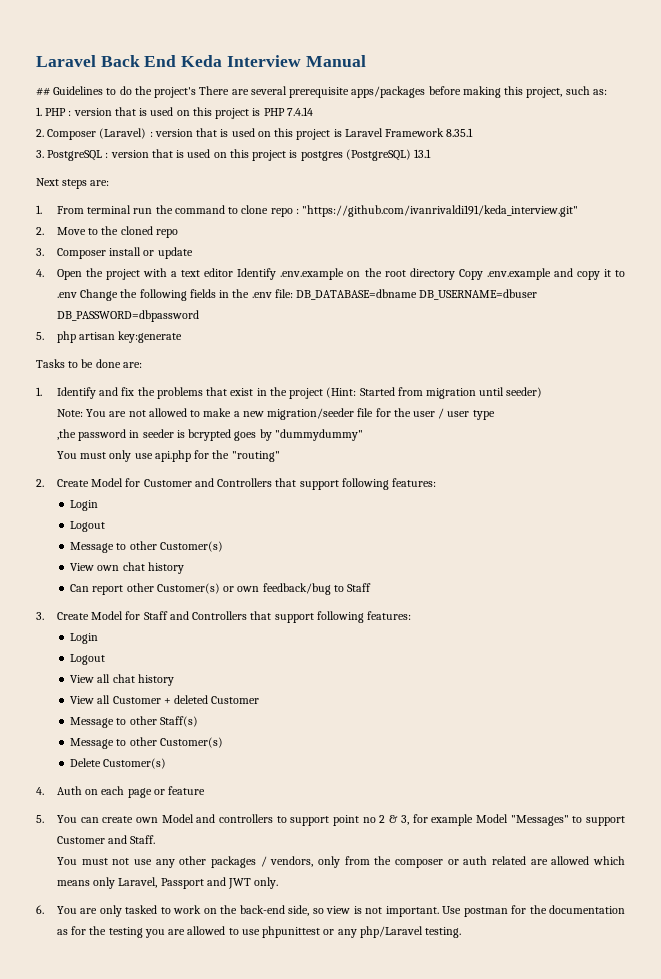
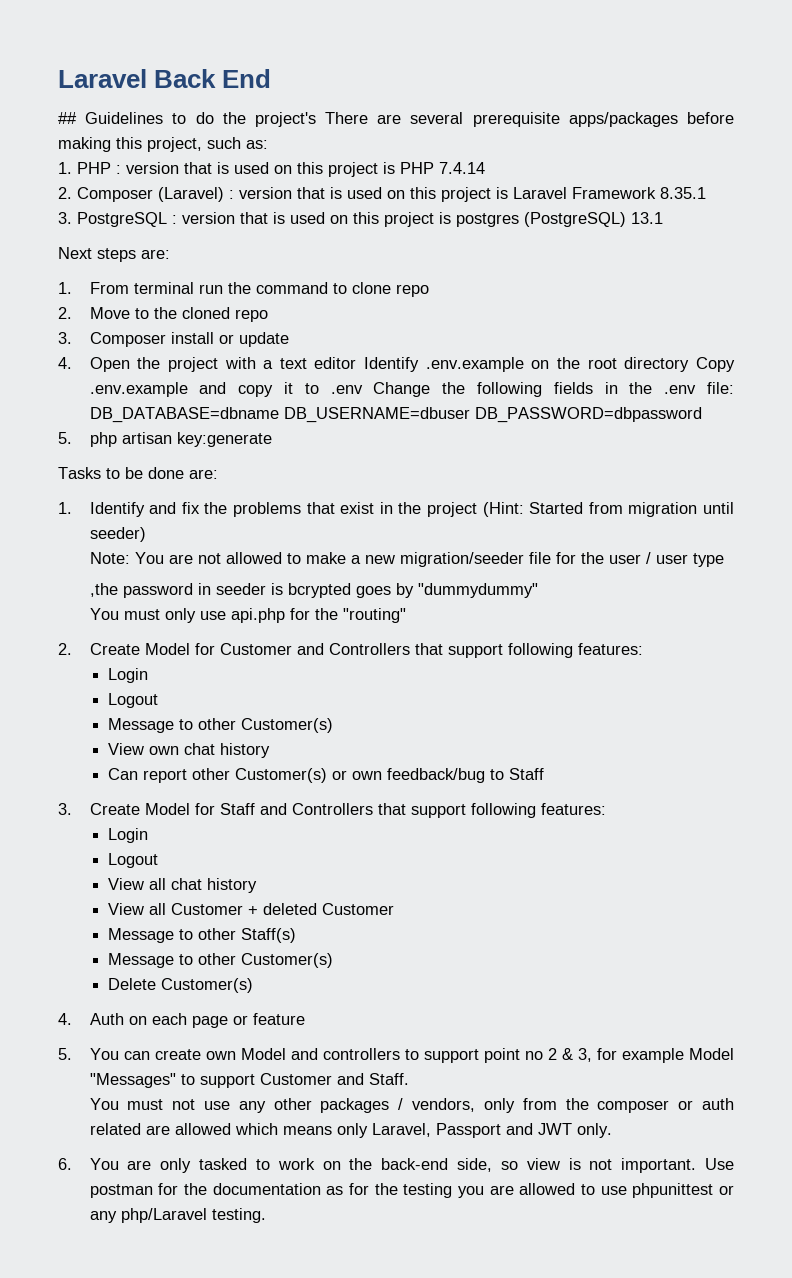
- Laravel Back End Keda Interview Manual
+ Laravel Back End
- 1. From terminal run the command to clone repo : "https://github.com/ivanrivaldi191/keda_interview.git"
+ 1. From terminal run the command to clone repo

